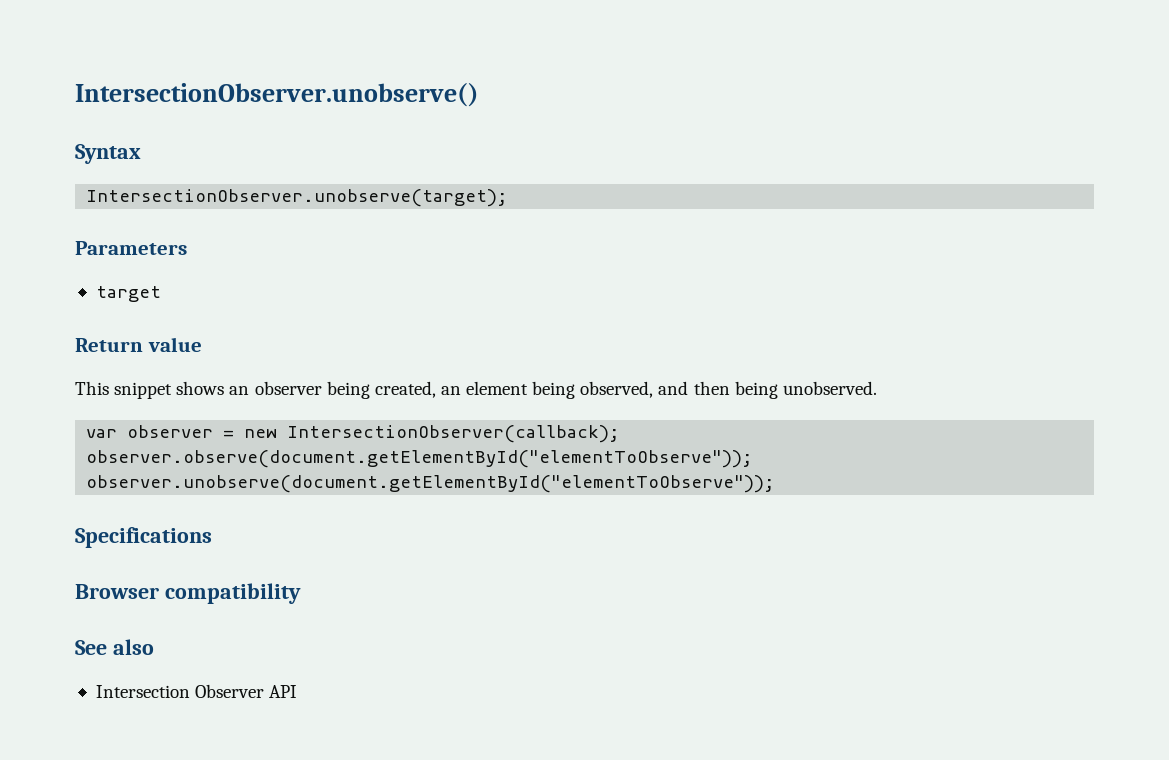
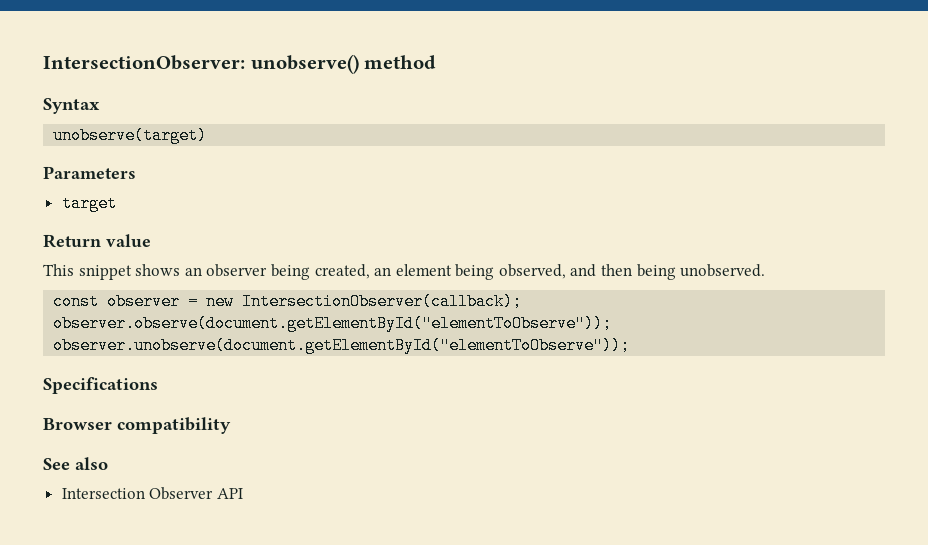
- IntersectionObserver.unobserve()
+ IntersectionObserver: unobserve() method
- IntersectionObserver.unobserve(target);
+ unobserve(target)
- var observer = new IntersectionObserver(callback);
+ const observer = new IntersectionObserver(callback);

